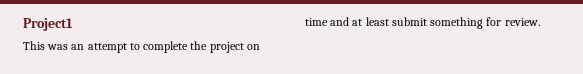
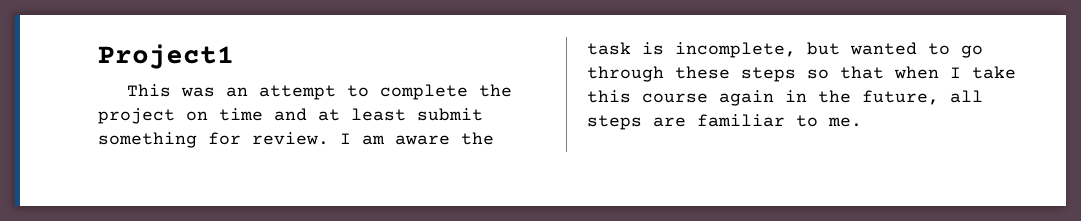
+ I am aware the task is incomplete, but wanted to go through these steps so that when I take this course again in the future, all steps are familiar to me.

